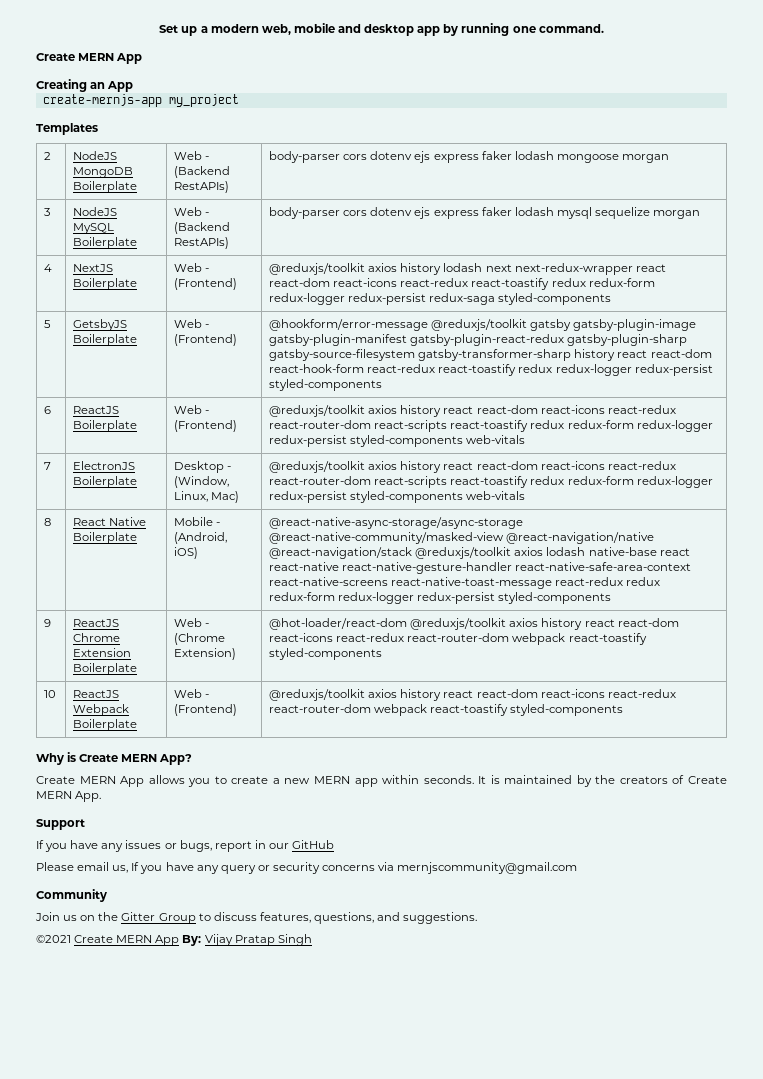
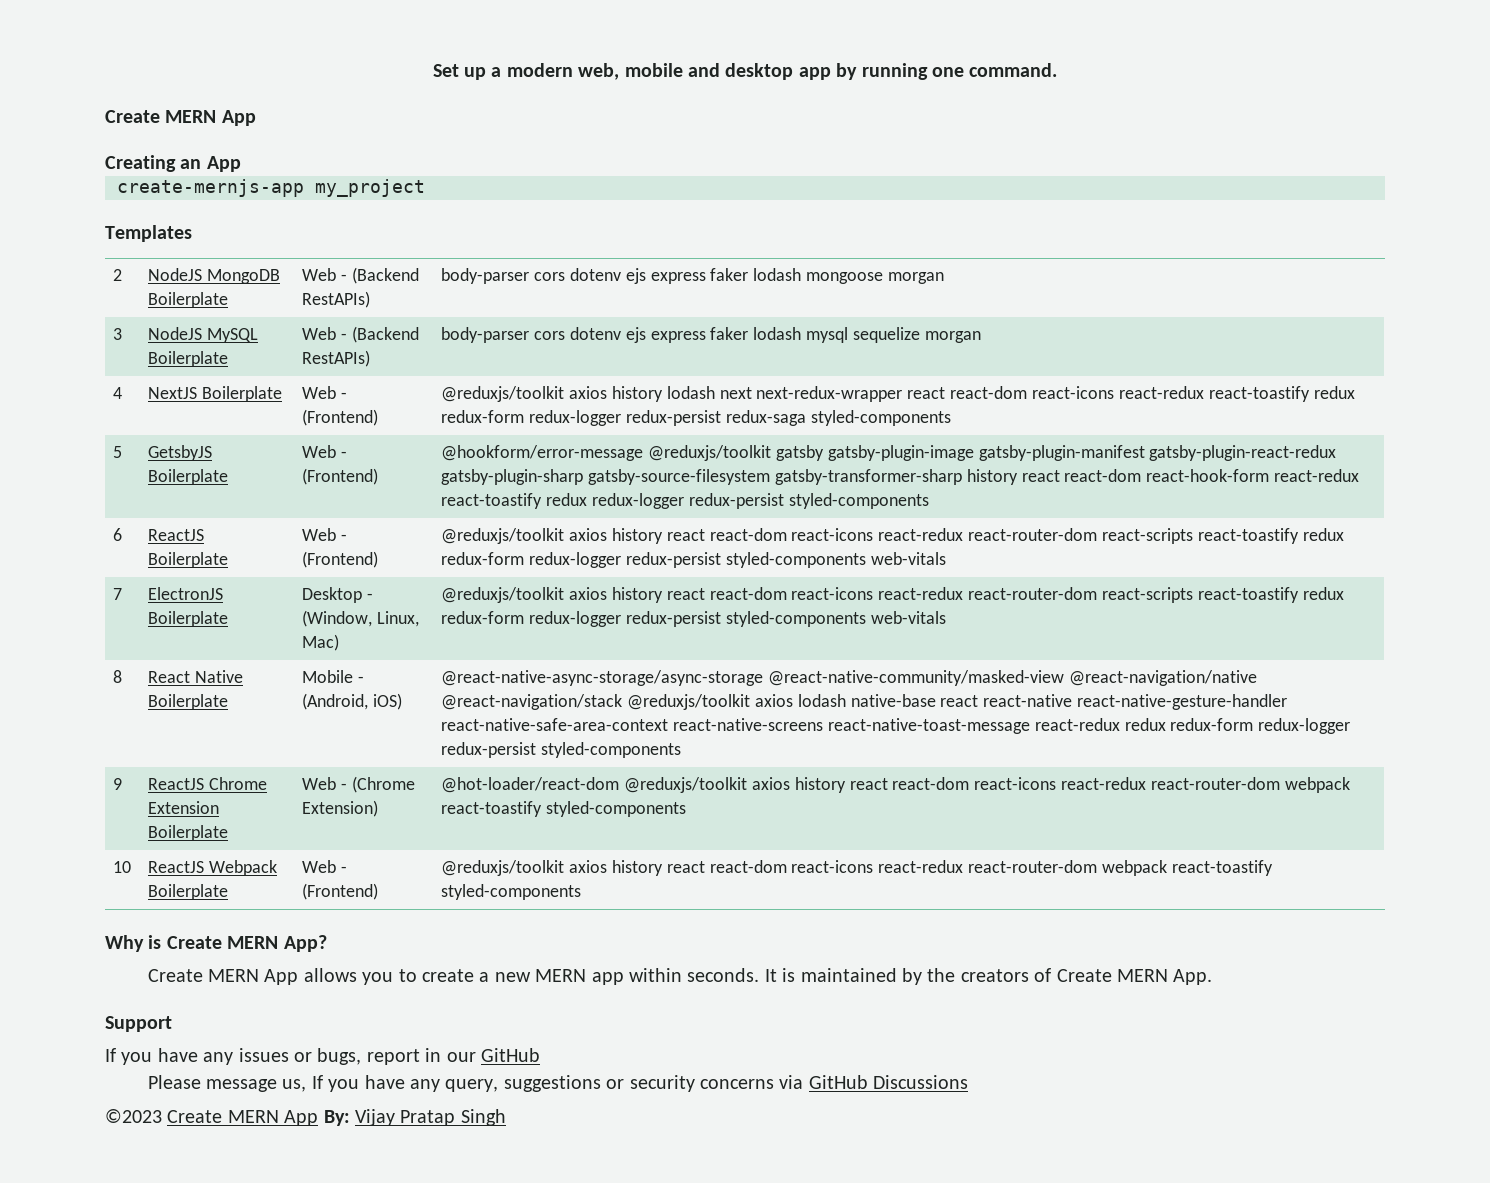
- Please email us, If you have any query or security concerns via mernjscommunity@gmail.com
- Community
- Join us on the Gitter Group to discuss features, questions, and suggestions.
- ©2021 Create MERN App By: Vijay Pratap Singh
+ Please message us, If you have any query, suggestions or security concerns via GitHub Discussions
+ ©2023 Create MERN App By: Vijay Pratap Singh

